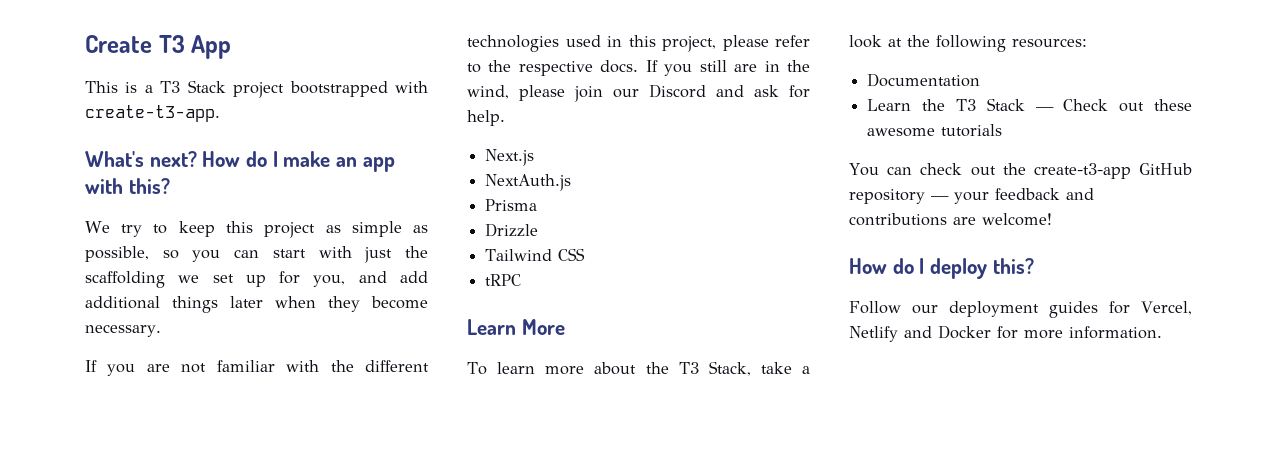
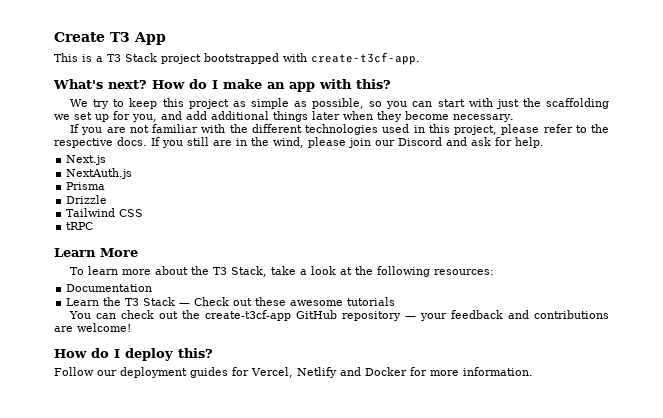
- This is a T3 Stack project bootstrapped with create-t3-app.
+ This is a T3 Stack project bootstrapped with create-t3cf-app.
- You can check out the create-t3-app GitHub repository — your feedback and contributions are welcome!
+ You can check out the create-t3cf-app GitHub repository — your feedback and contributions are welcome!

